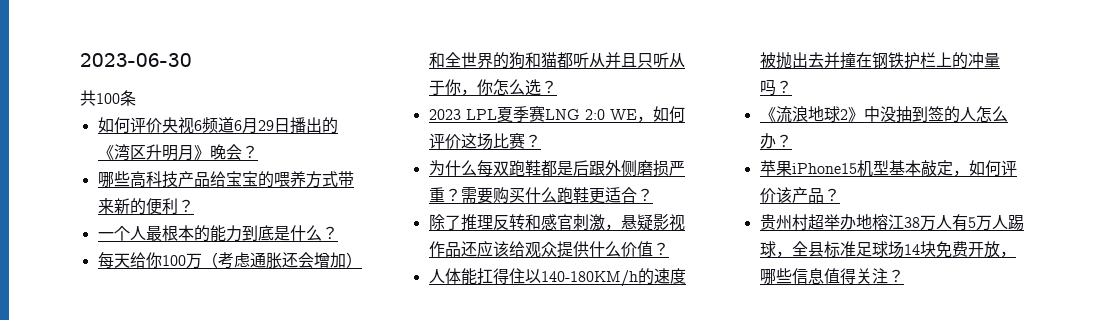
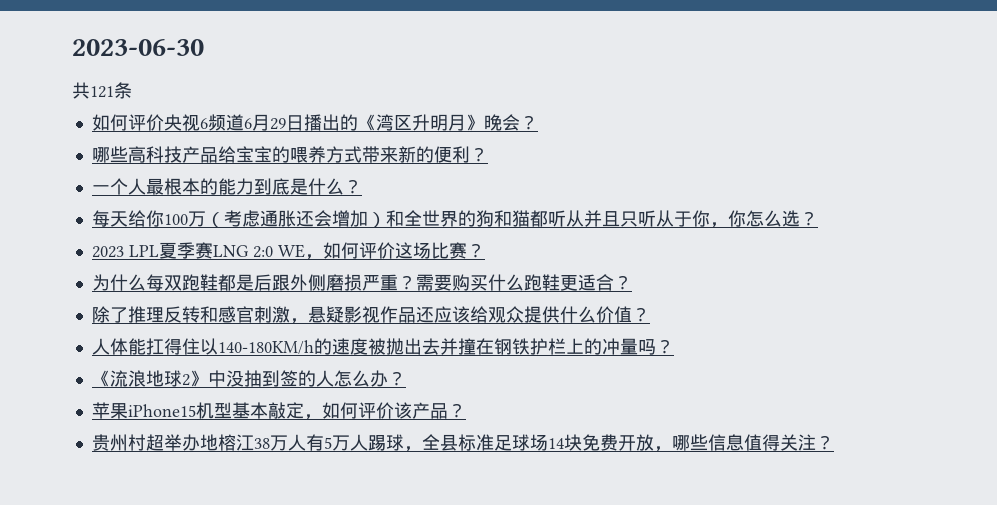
- 共100条
+ 共121条

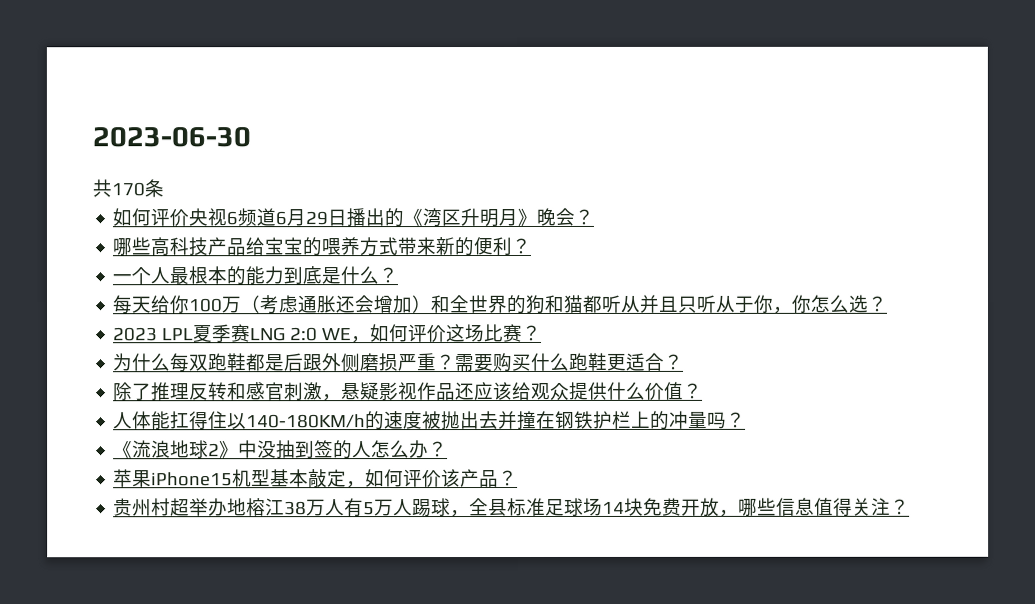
- 共121条
+ 共170条

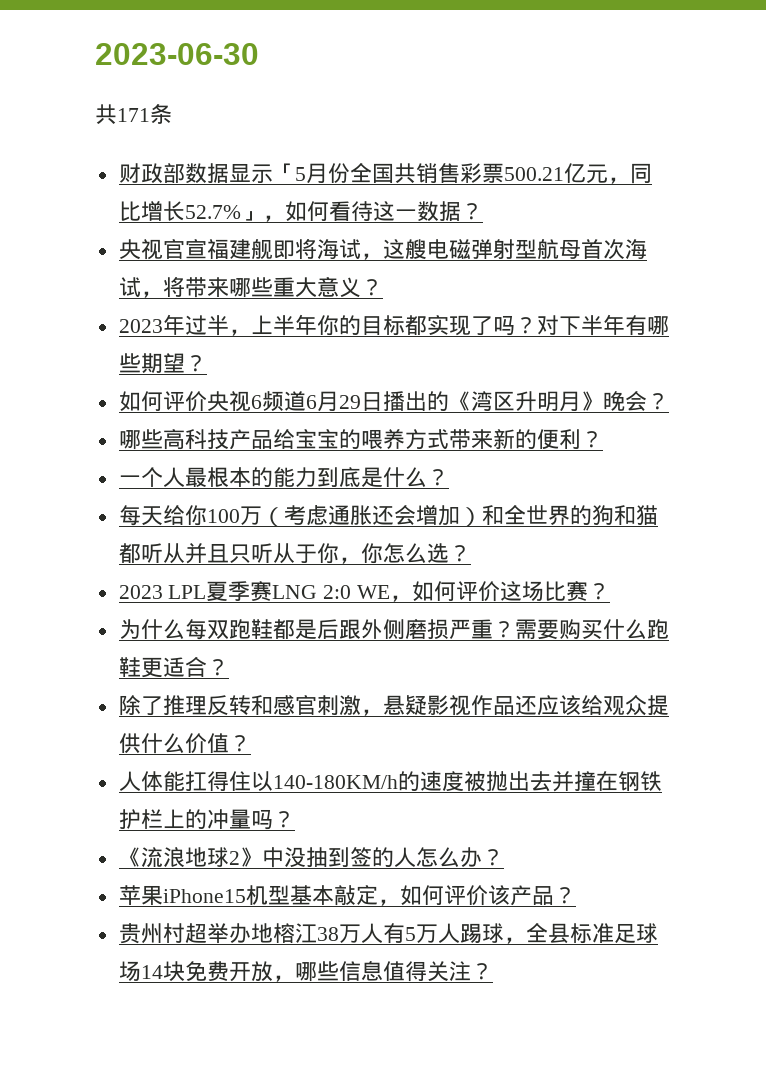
- 共170条
+ 共171条
+ 财政部数据显示「5月份全国共销售彩票500.21亿元，同比增长52.7%」，如何看待这一数据？
+ 央视官宣福建舰即将海试，这艘电磁弹射型航母首次海试，将带来哪些重大意义？
+ 2023年过半，上半年你的目标都实现了吗？对下半年有哪些期望？

